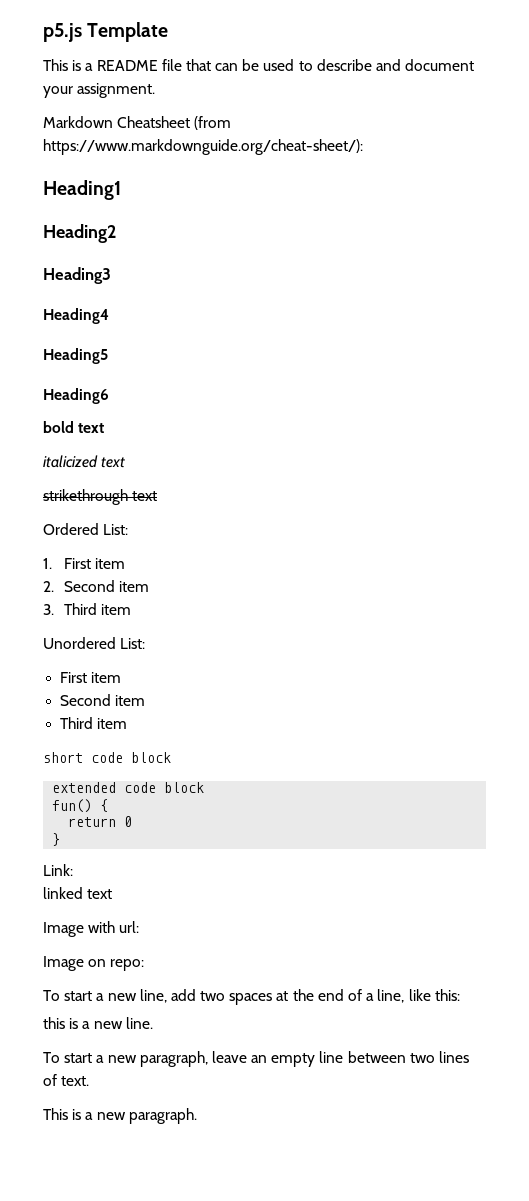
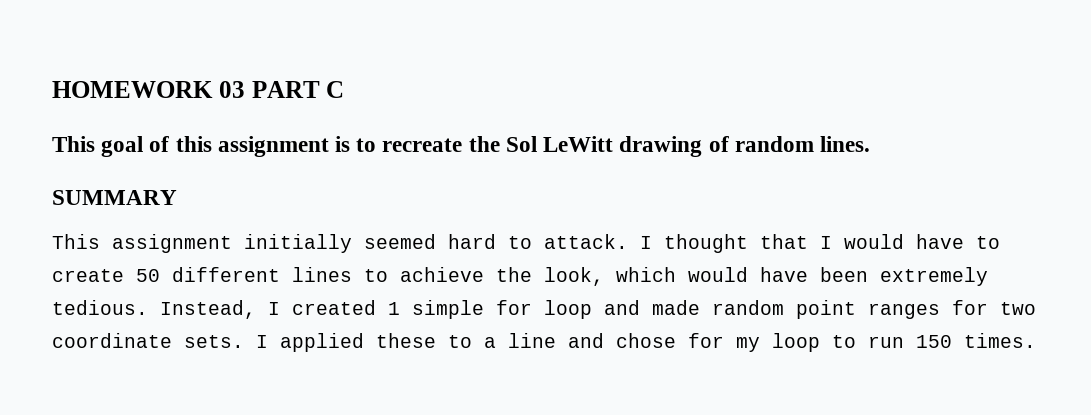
- p5.js Template
- This is a README file that can be used to describe and document your assignment.
- Markdown Cheatsheet (from https://www.markdownguide.org/cheat-sheet/):
- Heading1
- Heading2
- Heading3
- Heading4
- Heading5
- Heading6
- bold text
- italicized text
- strikethrough text
- Ordered List:
- 1. First item
- 2. Second item
- 3. Third item
- Unordered List:
- First item
- Second item
- Third item
- short code block
- extended code block
- fun() {
- return 0
- }
- Link:
- linked text
- Image with url:
- Image on repo:
- To start a new line, add two spaces at the end of a line, like this:
- this is a new line.
- To start a new paragraph, leave an empty line between two lines of text.
- This is a new paragraph.
+ HOMEWORK 03 PART C
+ This goal of this assignment is to recreate the Sol LeWitt drawing of random lines.
+ SUMMARY
+ This assignment initially seemed hard to attack. I thought that I would have to create 50 different lines to achieve the look, which would have been extremely tedious. Instead, I created 1 simple for loop and made random point ranges for two coordinate sets. I applied these to a line and chose for my loop to run 150 times.

